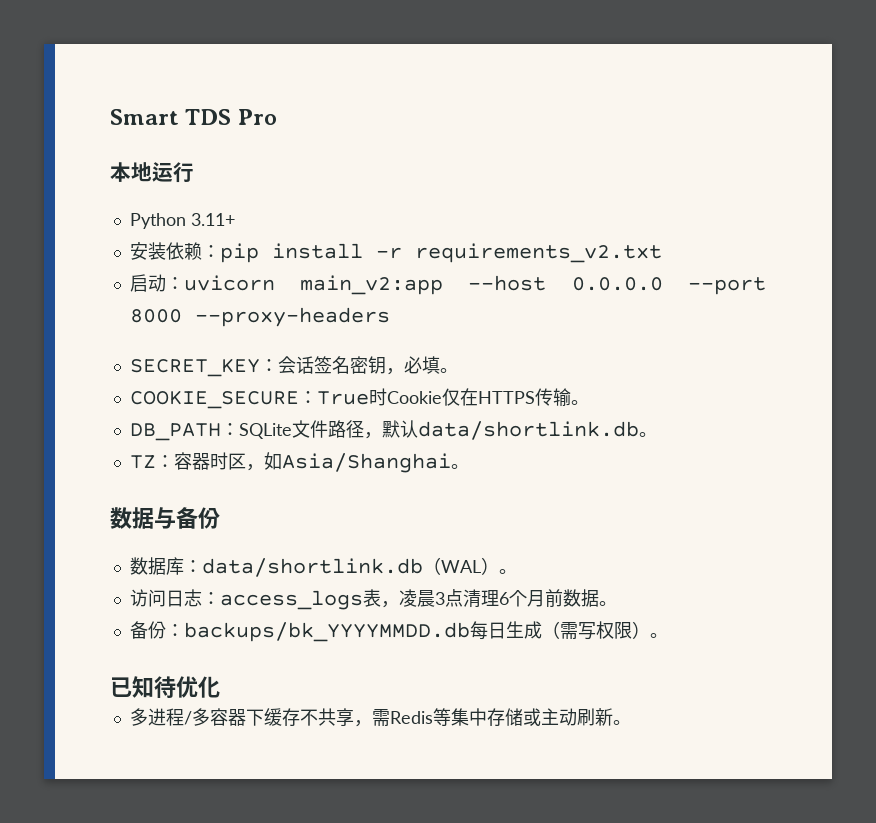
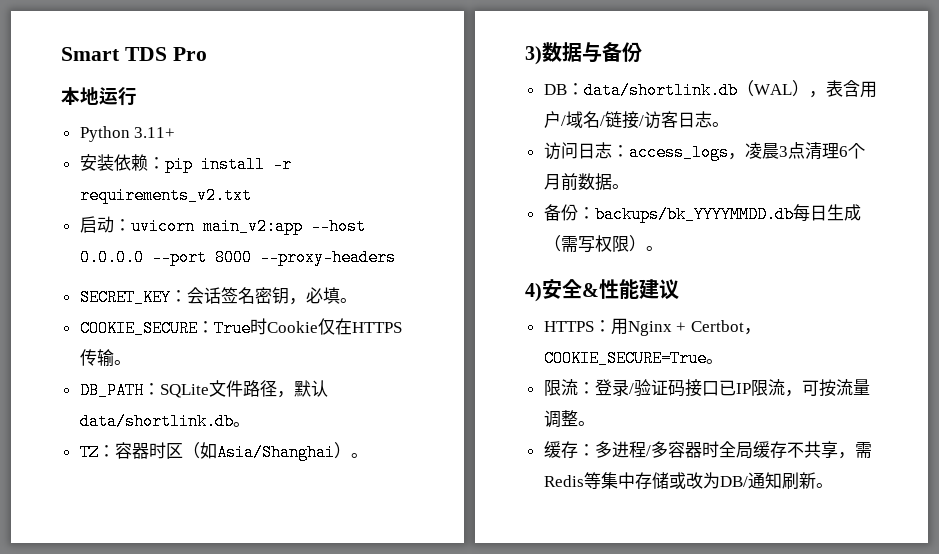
- TZ：容器时区，如Asia/Shanghai。
- 数据与备份
+ TZ：容器时区（如Asia/Shanghai）。
+ 3)数据与备份
- 数据库：data/shortlink.db（WAL）。
+ DB：data/shortlink.db（WAL），表含用户/域名/链接/访客日志。
- 访问日志：access_logs表，凌晨3点清理6个月前数据。
+ 访问日志：access_logs，凌晨3点清理6个月前数据。
- 已知待优化
- 多进程/多容器下缓存不共享，需Redis等集中存储或主动刷新。
+ 4)安全&性能建议
+ HTTPS：用Nginx + Certbot，COOKIE_SECURE=True。
+ 限流：登录/验证码接口已IP限流，可按流量调整。
+ 缓存：多进程/多容器时全局缓存不共享，需Redis等集中存储或改为DB/通知刷新。

